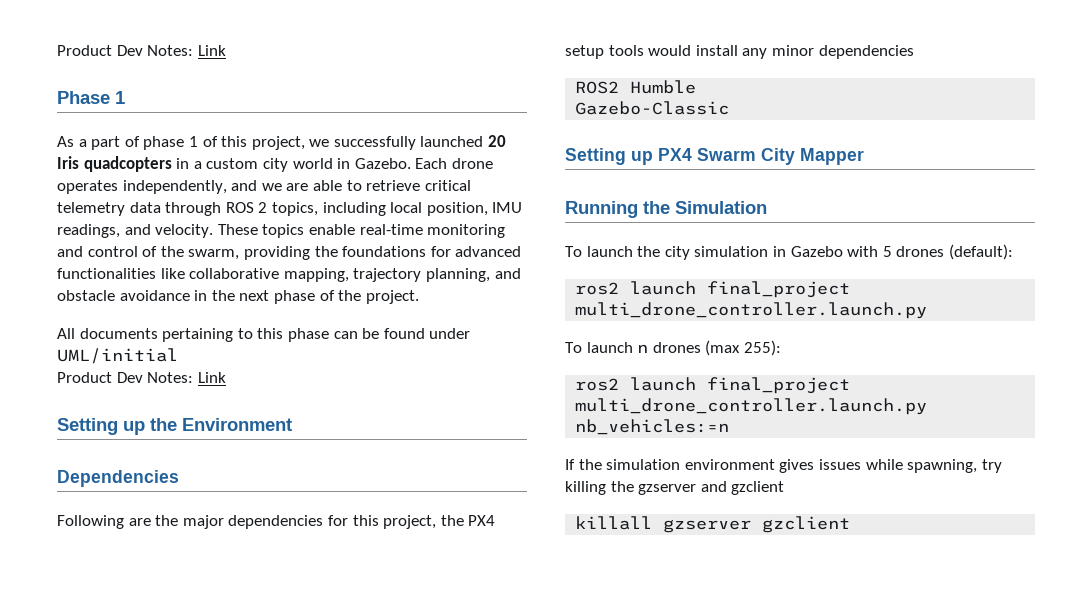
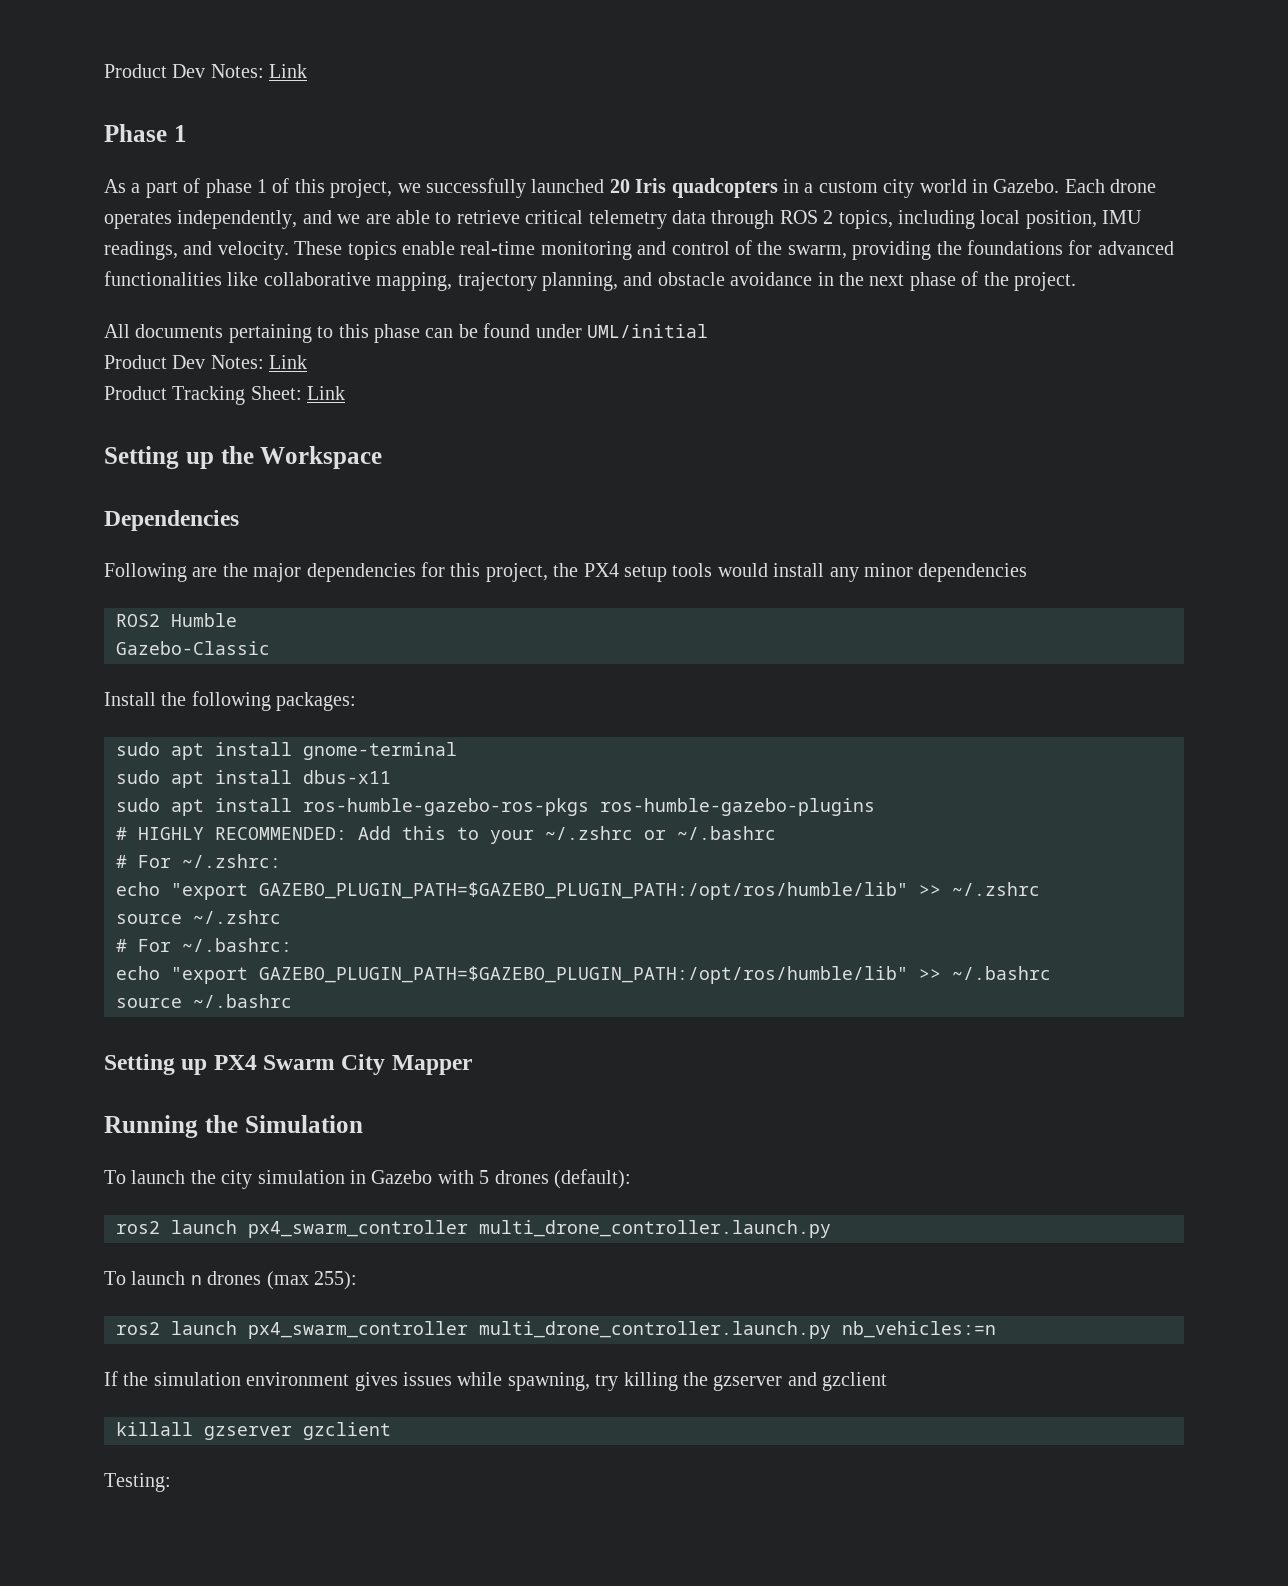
+ Product Tracking Sheet: Link
- Setting up the Environment
+ Setting up the Workspace
+ Install the following packages:
+ sudo apt install gnome-terminal
+ sudo apt install dbus-x11
+ sudo apt install ros-humble-gazebo-ros-pkgs ros-humble-gazebo-plugins
+ # HIGHLY RECOMMENDED: Add this to your ~/.zshrc or ~/.bashrc
+ # For ~/.zshrc:
+ echo "export GAZEBO_PLUGIN_PATH=$GAZEBO_PLUGIN_PATH:/opt/ros/humble/lib" >> ~/.zshrc
+ source ~/.zshrc
+ # For ~/.bashrc:
+ echo "export GAZEBO_PLUGIN_PATH=$GAZEBO_PLUGIN_PATH:/opt/ros/humble/lib" >> ~/.bashrc
+ source ~/.bashrc
  To launch the city simulation in Gazebo with 5 drones (default):
- ros2 launch final_project multi_drone_controller.launch.py
+ ros2 launch px4_swarm_controller multi_drone_controller.launch.py
- ros2 launch final_project multi_drone_controller.launch.py nb_vehicles:=n
+ ros2 launch px4_swarm_controller multi_drone_controller.launch.py nb_vehicles:=n
+ Testing:

